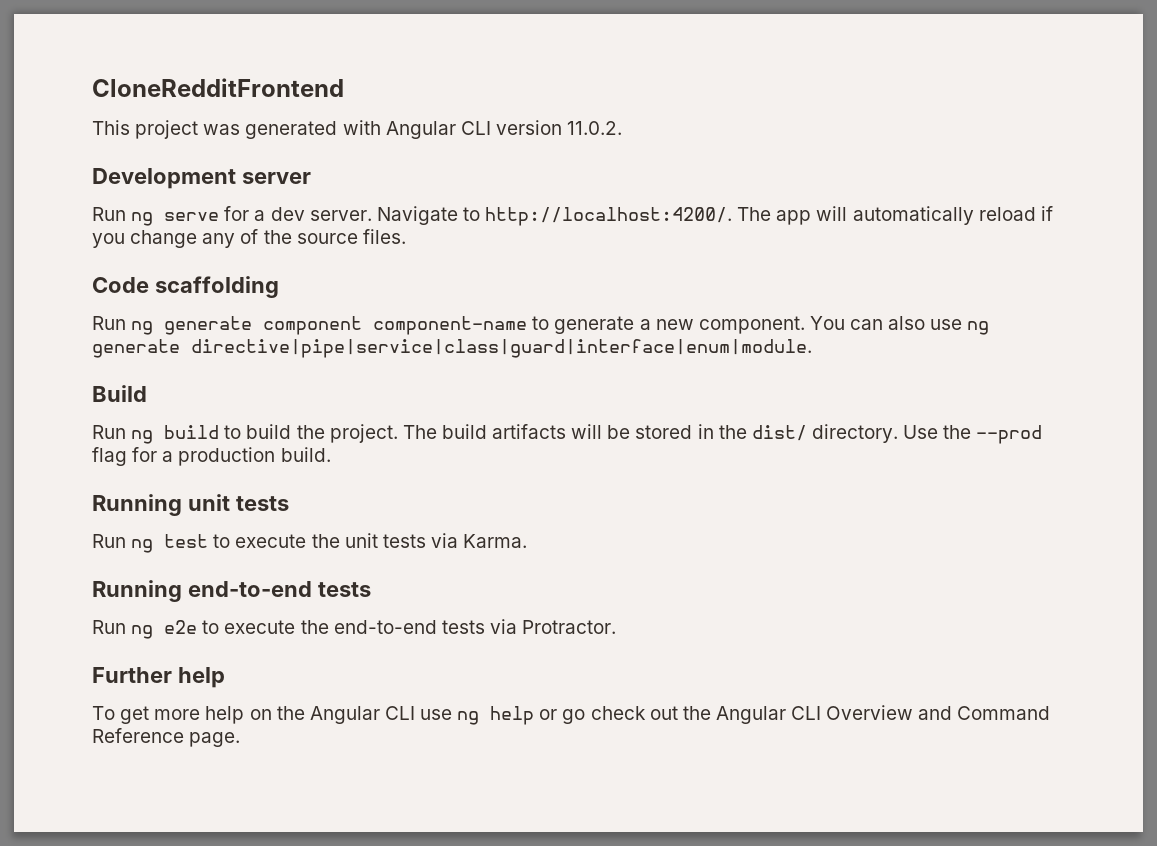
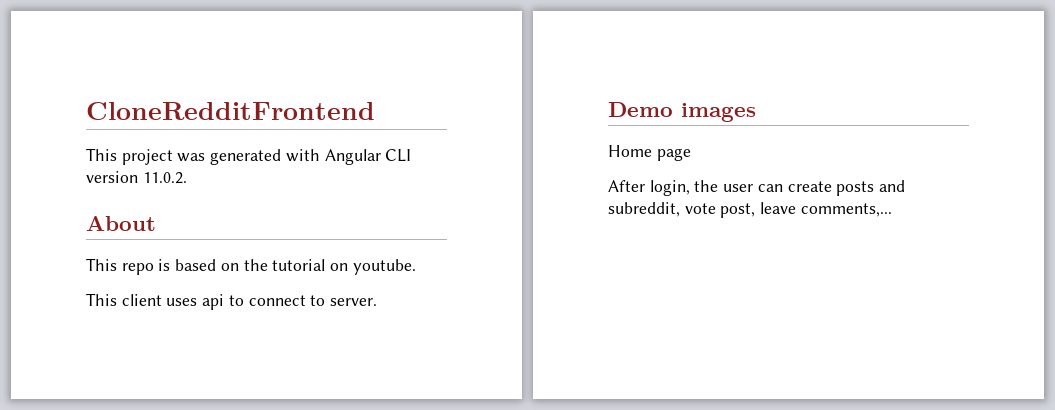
- Development server
- Run ng serve for a dev server. Navigate to http://localhost:4200/. The app will automatically reload if you change any of the source files.
- Code scaffolding
- Run ng generate component component-name to generate a new component. You can also use ng generate directive|pipe|service|class|guard|interface|enum|module.
- Build
- Run ng build to build the project. The build artifacts will be stored in the dist/ directory. Use the --prod flag for a production build.
- Running unit tests
- Run ng test to execute the unit tests via Karma.
- Running end-to-end tests
- Run ng e2e to execute the end-to-end tests via Protractor.
- Further help
- To get more help on the Angular CLI use ng help or go check out the Angular CLI Overview and Command Reference page.
+ About
+ This repo is based on the tutorial on youtube.
+ This client uses api to connect to server.
+ Demo images
+ Home page
+ After login, the user can create posts and subreddit, vote post, leave comments,...

